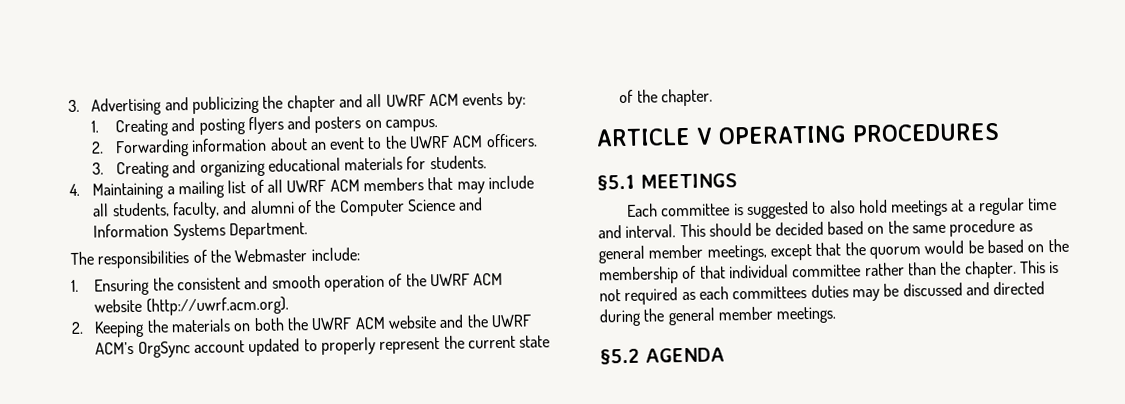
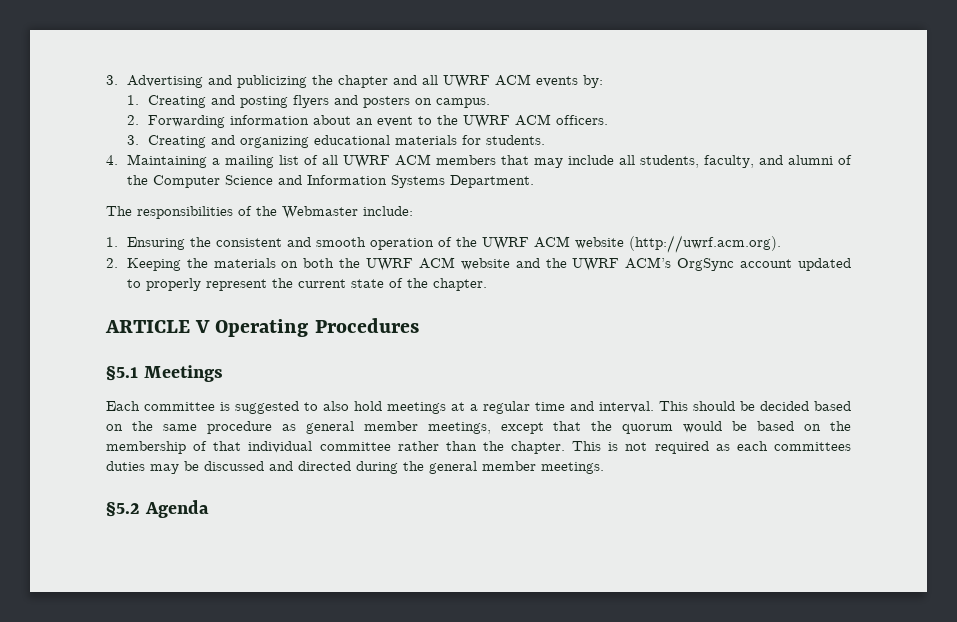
- ARTICLE V OPERATING PROCEDURES
+ ARTICLE V Operating Procedures
- §5.1 MEETINGS
+ §5.1 Meetings
- §5.2 AGENDA
+ §5.2 Agenda

